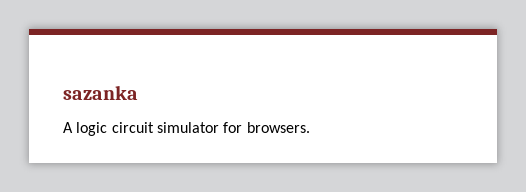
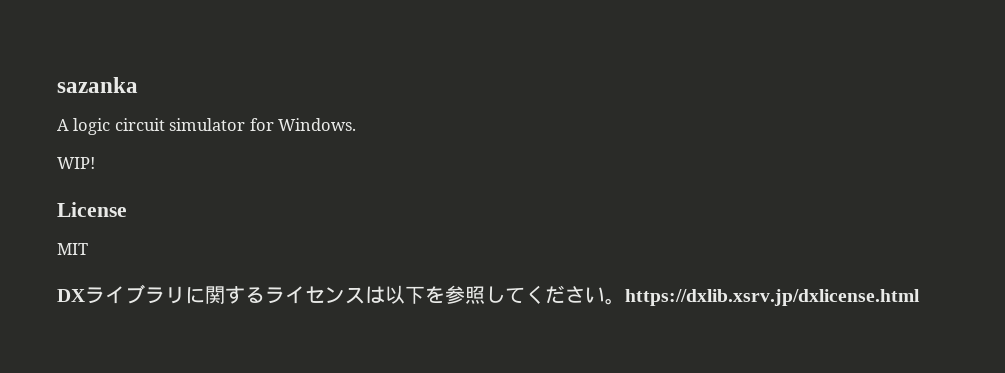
- A logic circuit simulator for browsers.
+ A logic circuit simulator for Windows.
+ WIP!
+ License
+ MIT
+ DXライブラリに関するライセンスは以下を参照してください。https://dxlib.xsrv.jp/dxlicense.html

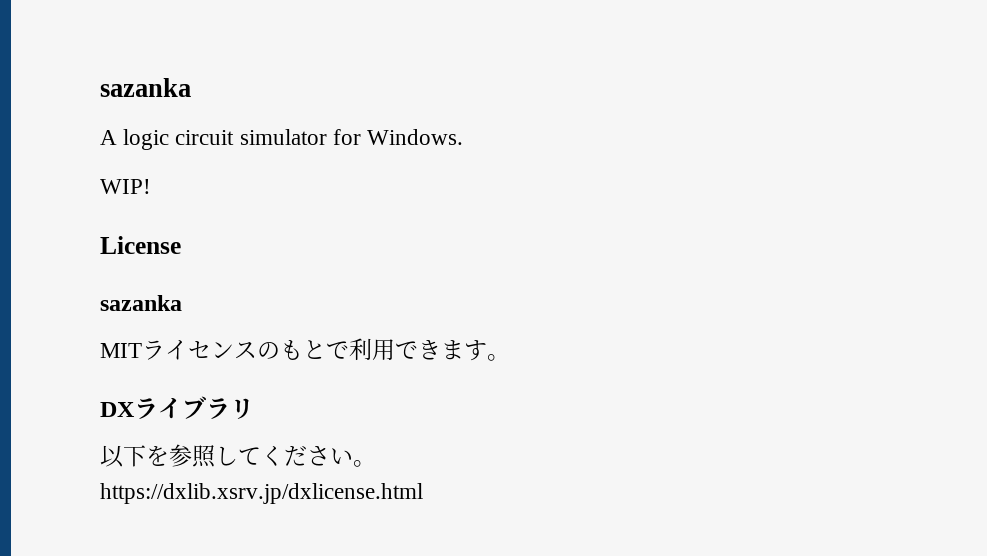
  License
+ sazanka
- MIT
+ MITライセンスのもとで利用できます。
- DXライブラリに関するライセンスは以下を参照してください。https://dxlib.xsrv.jp/dxlicense.html
+ DXライブラリ
+ 以下を参照してください。
+ https://dxlib.xsrv.jp/dxlicense.html

